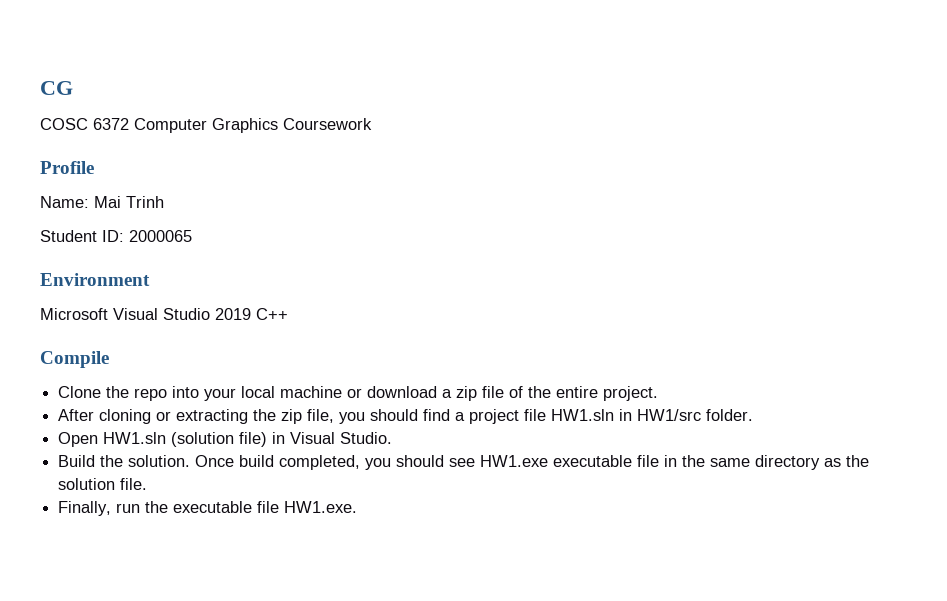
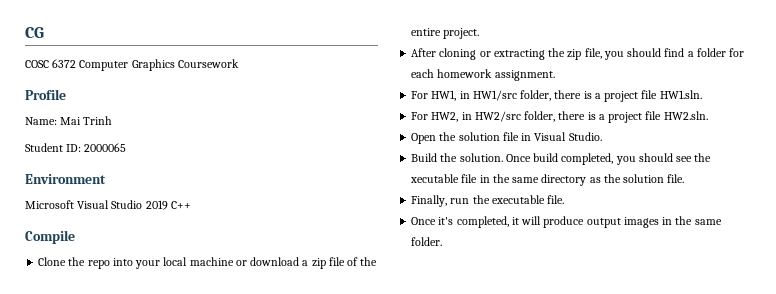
- After cloning or extracting the zip file, you should find a project file HW1.sln in HW1/src folder.
- Open HW1.sln (solution file) in Visual Studio.
+ After cloning or extracting the zip file, you should find a folder for each homework assignment.
+ For HW1, in HW1/src folder, there is a project file HW1.sln.
+ For HW2, in HW2/src folder, there is a project file HW2.sln.
+ Open the solution file in Visual Studio.
- Once build completed, you should see HW1.exe executable file in the same directory as the solution file.
+ Once build completed, you should see the xecutable file in the same directory as the solution file.
- Finally, run the executable file HW1.exe.
+ Finally, run the executable file.
+ Once it's completed, it will produce output images in the same folder.

